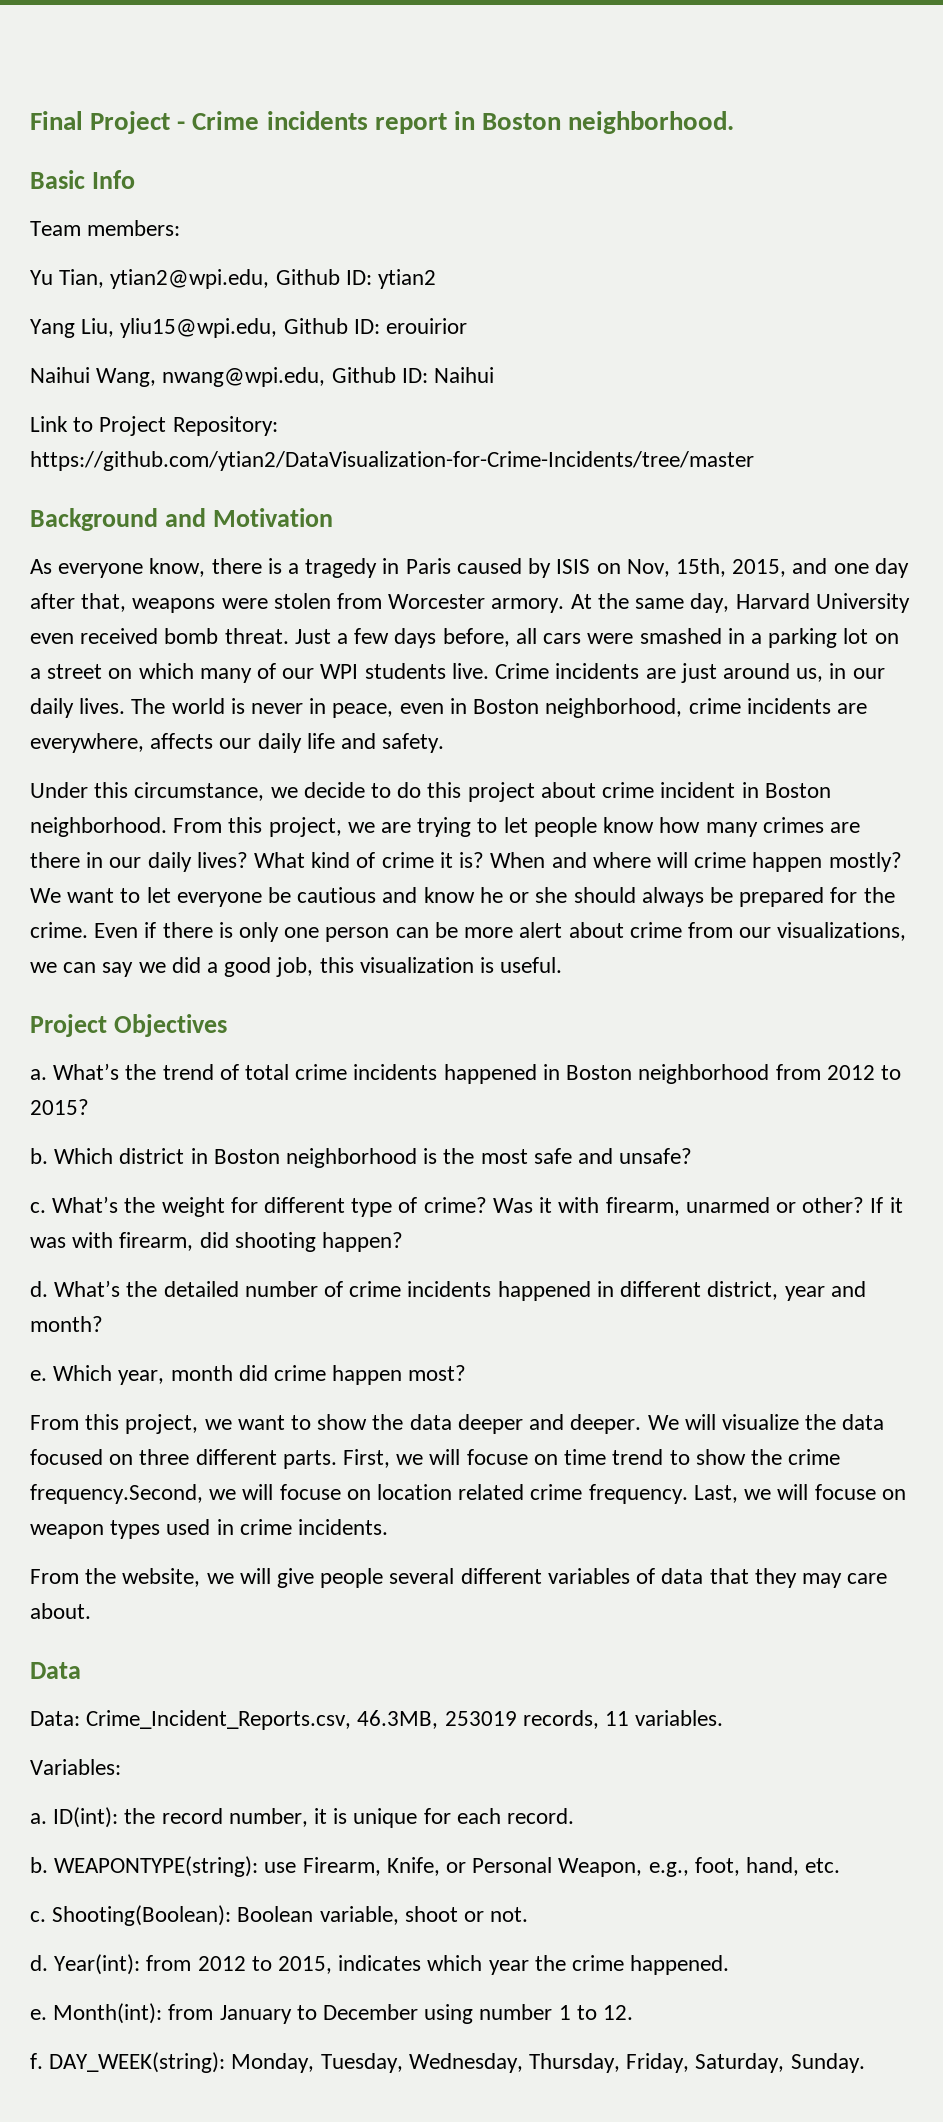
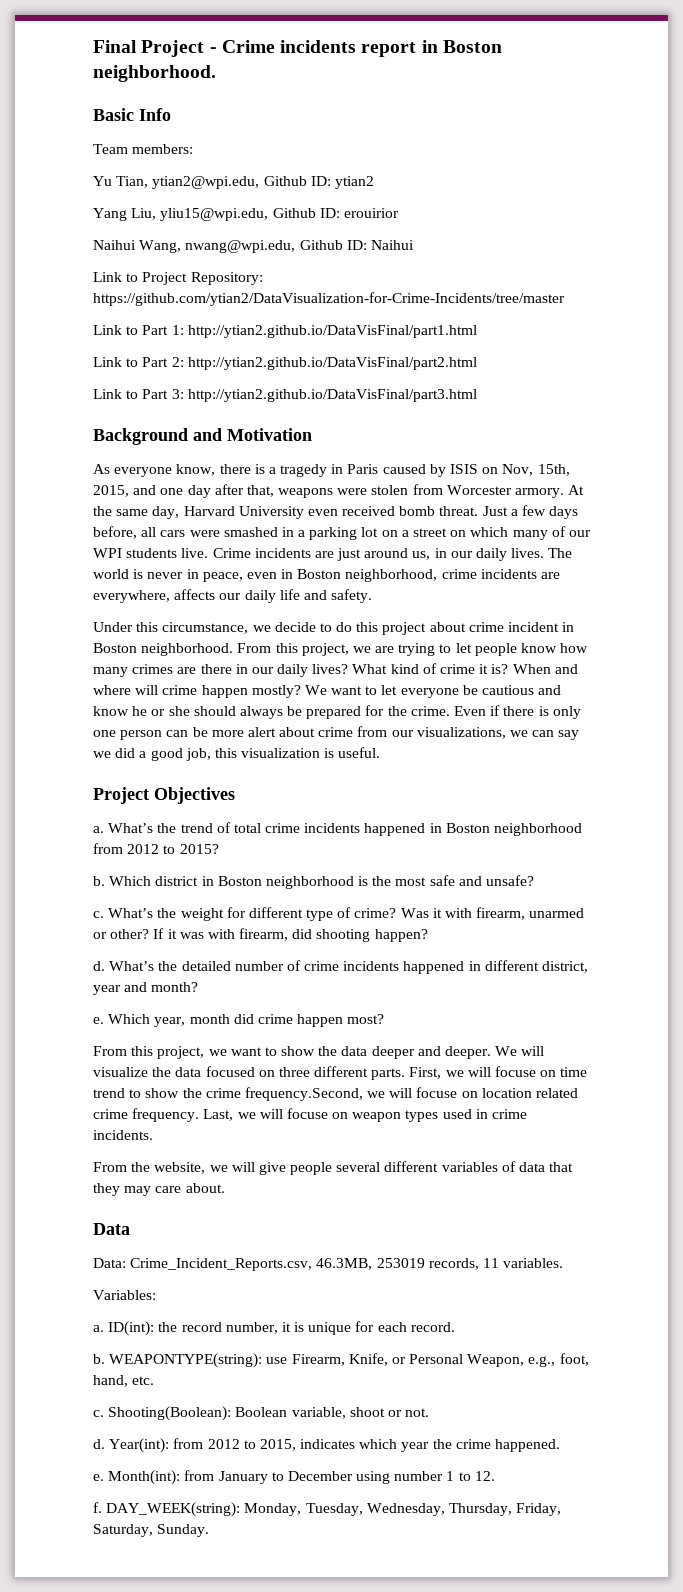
+ Link to Part 1: http://ytian2.github.io/DataVisFinal/part1.html
+ Link to Part 2: http://ytian2.github.io/DataVisFinal/part2.html
+ Link to Part 3: http://ytian2.github.io/DataVisFinal/part3.html

